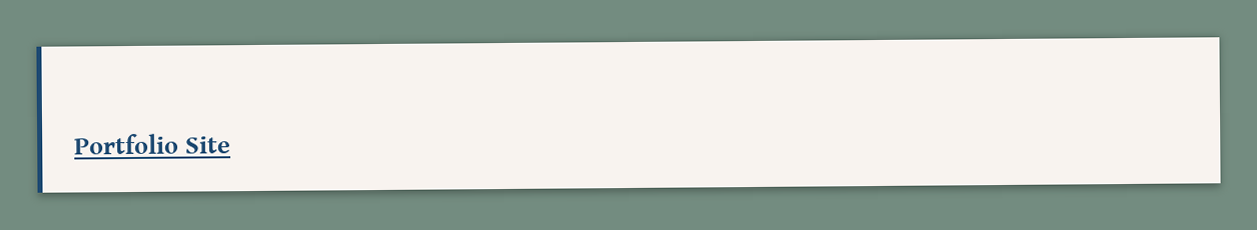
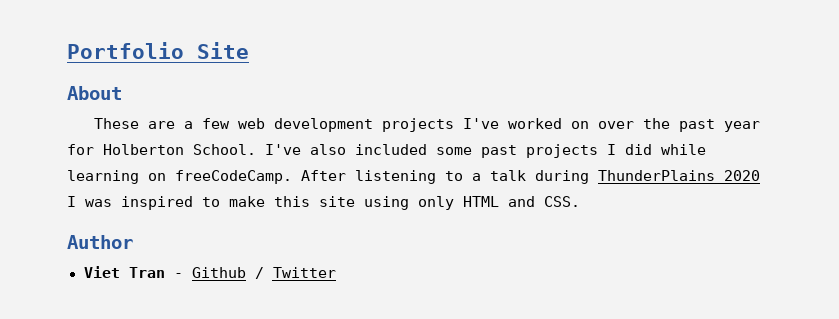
+ About
+ These are a few web development projects I've worked on over the past year for Holberton School. I've also included some past projects I did while learning on freeCodeCamp. After listening to a talk during ThunderPlains 2020 I was inspired to make this site using only HTML and CSS.
+ Author
+ Viet Tran - Github / Twitter

